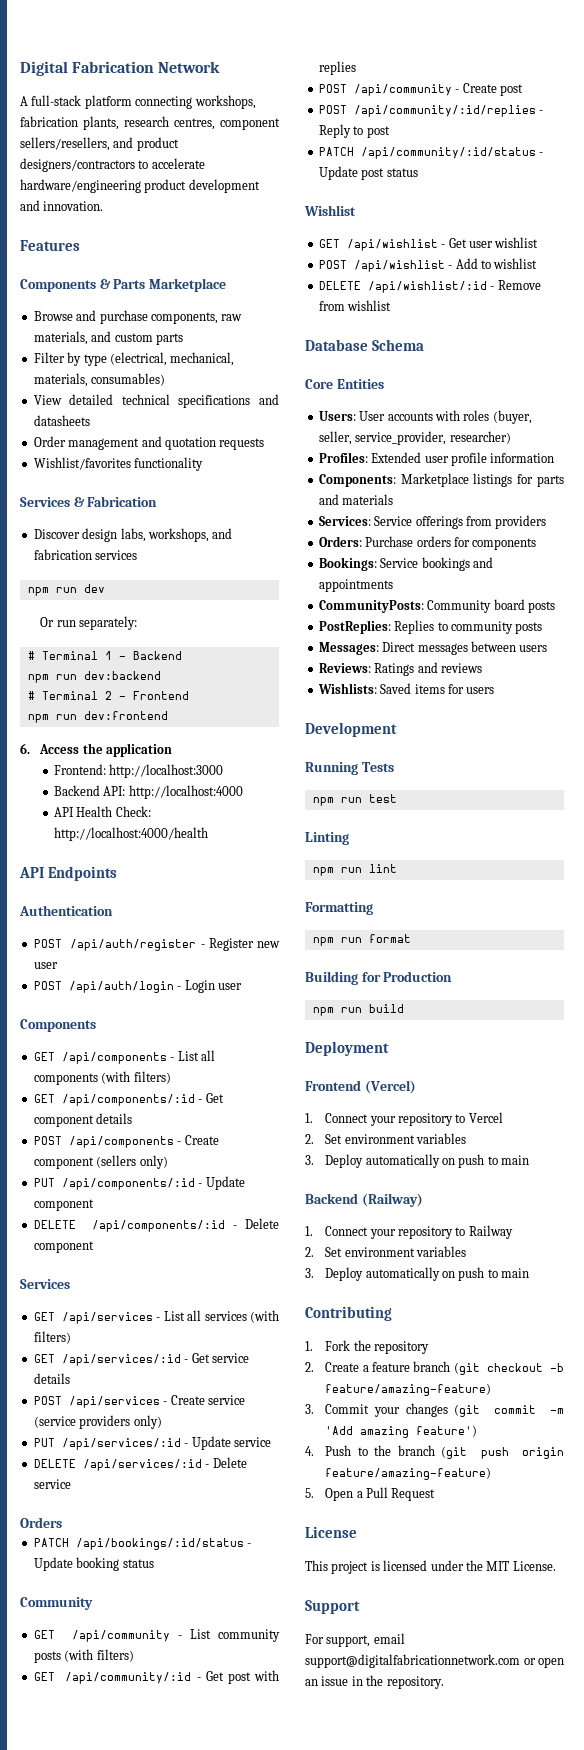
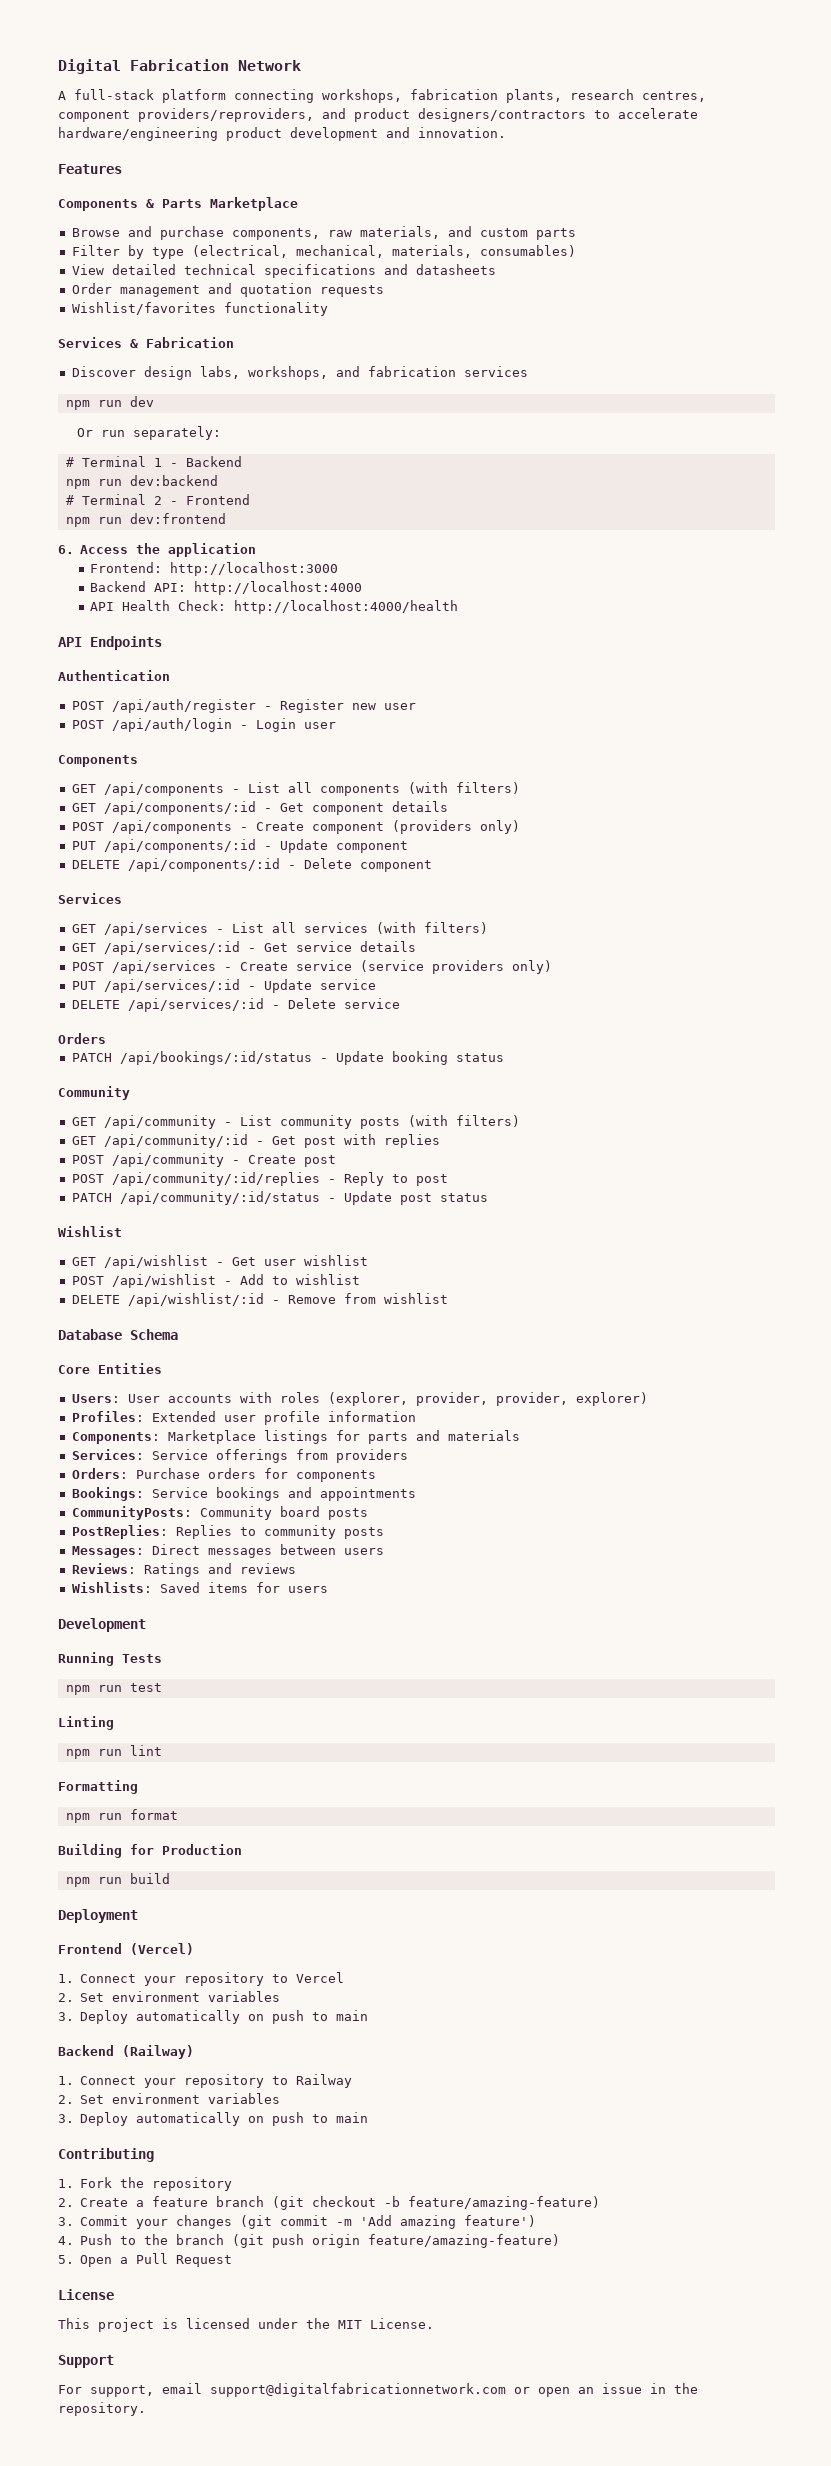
- A full-stack platform connecting workshops, fabrication plants, research centres, component sellers/resellers, and product designers/contractors to accelerate hardware/engineering product development and innovation.
+ A full-stack platform connecting workshops, fabrication plants, research centres, component providers/reproviders, and product designers/contractors to accelerate hardware/engineering product development and innovation.
- POST /api/components - Create component (sellers only)
+ POST /api/components - Create component (providers only)
- Users: User accounts with roles (buyer, seller, service_provider, researcher)
+ Users: User accounts with roles (explorer, provider, provider, explorer)

